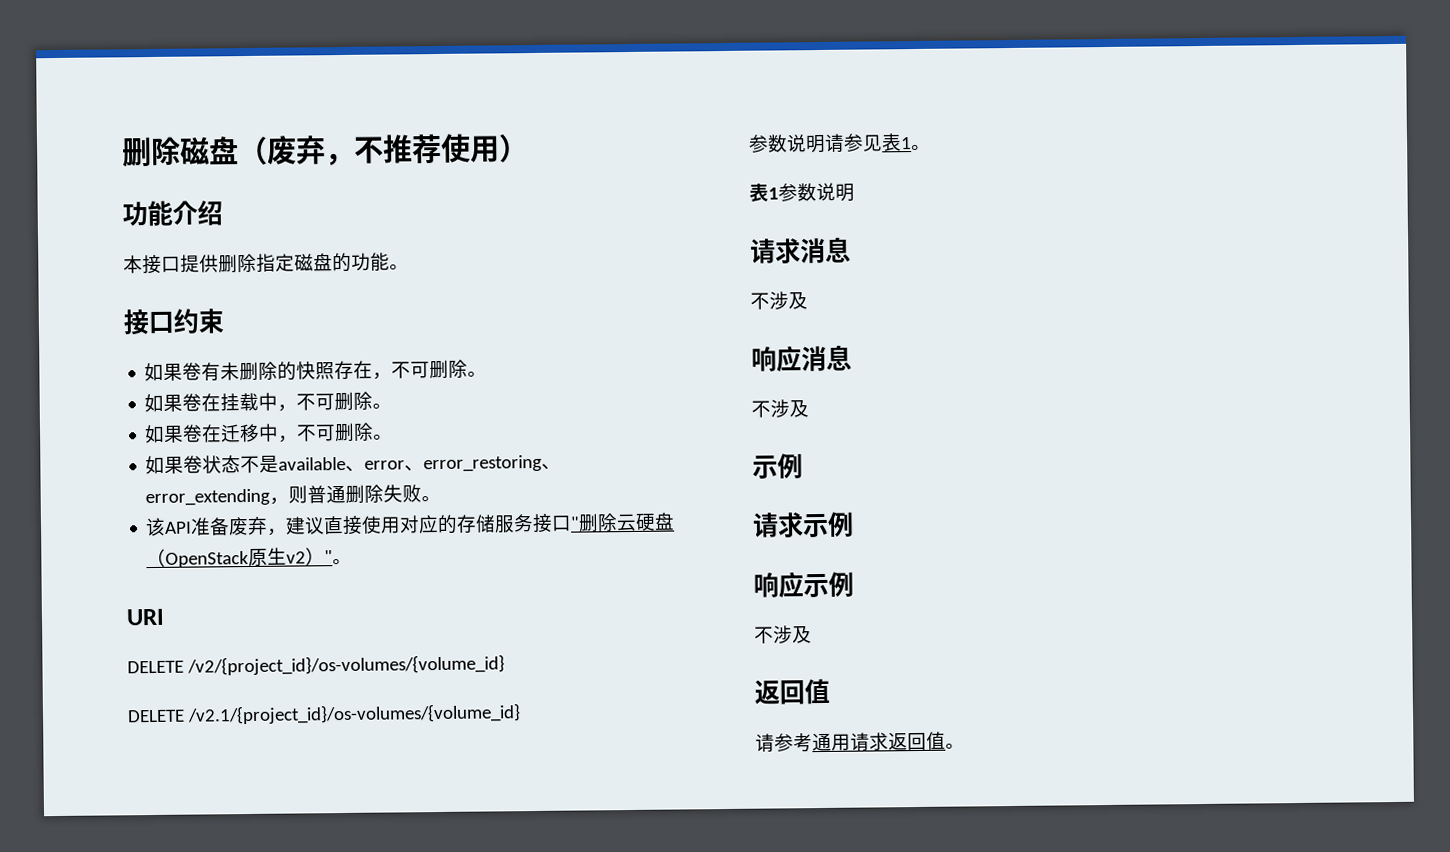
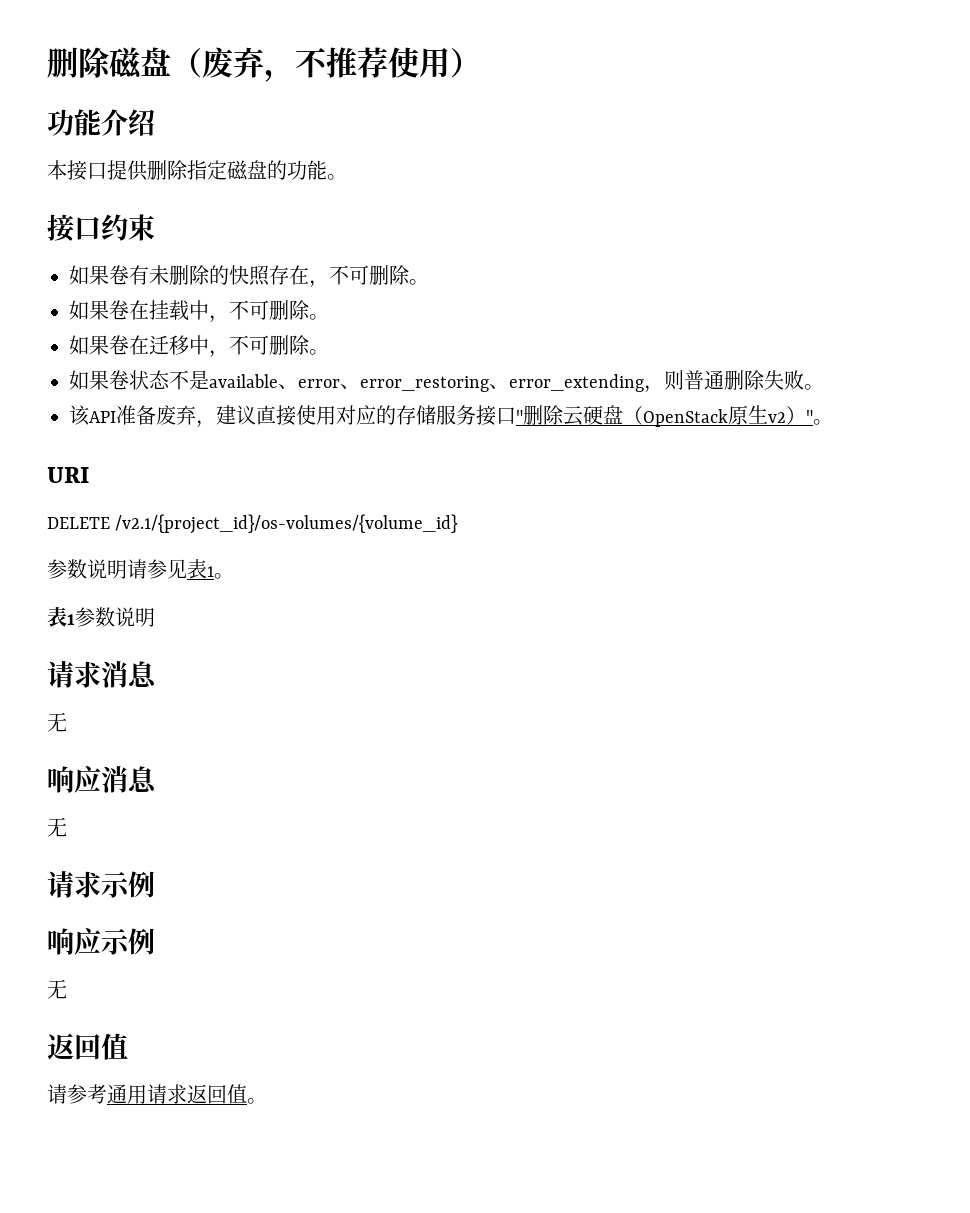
- DELETE /v2/{project_id}/os-volumes/{volume_id}
  请求消息
- 不涉及
+ 无
  响应消息
- 不涉及
- 示例
+ 无
  响应示例
- 不涉及
+ 无

